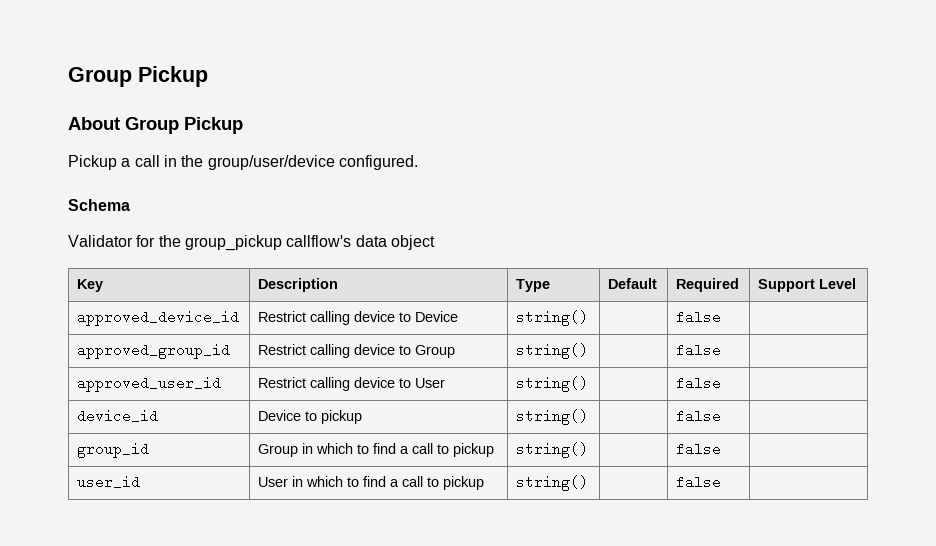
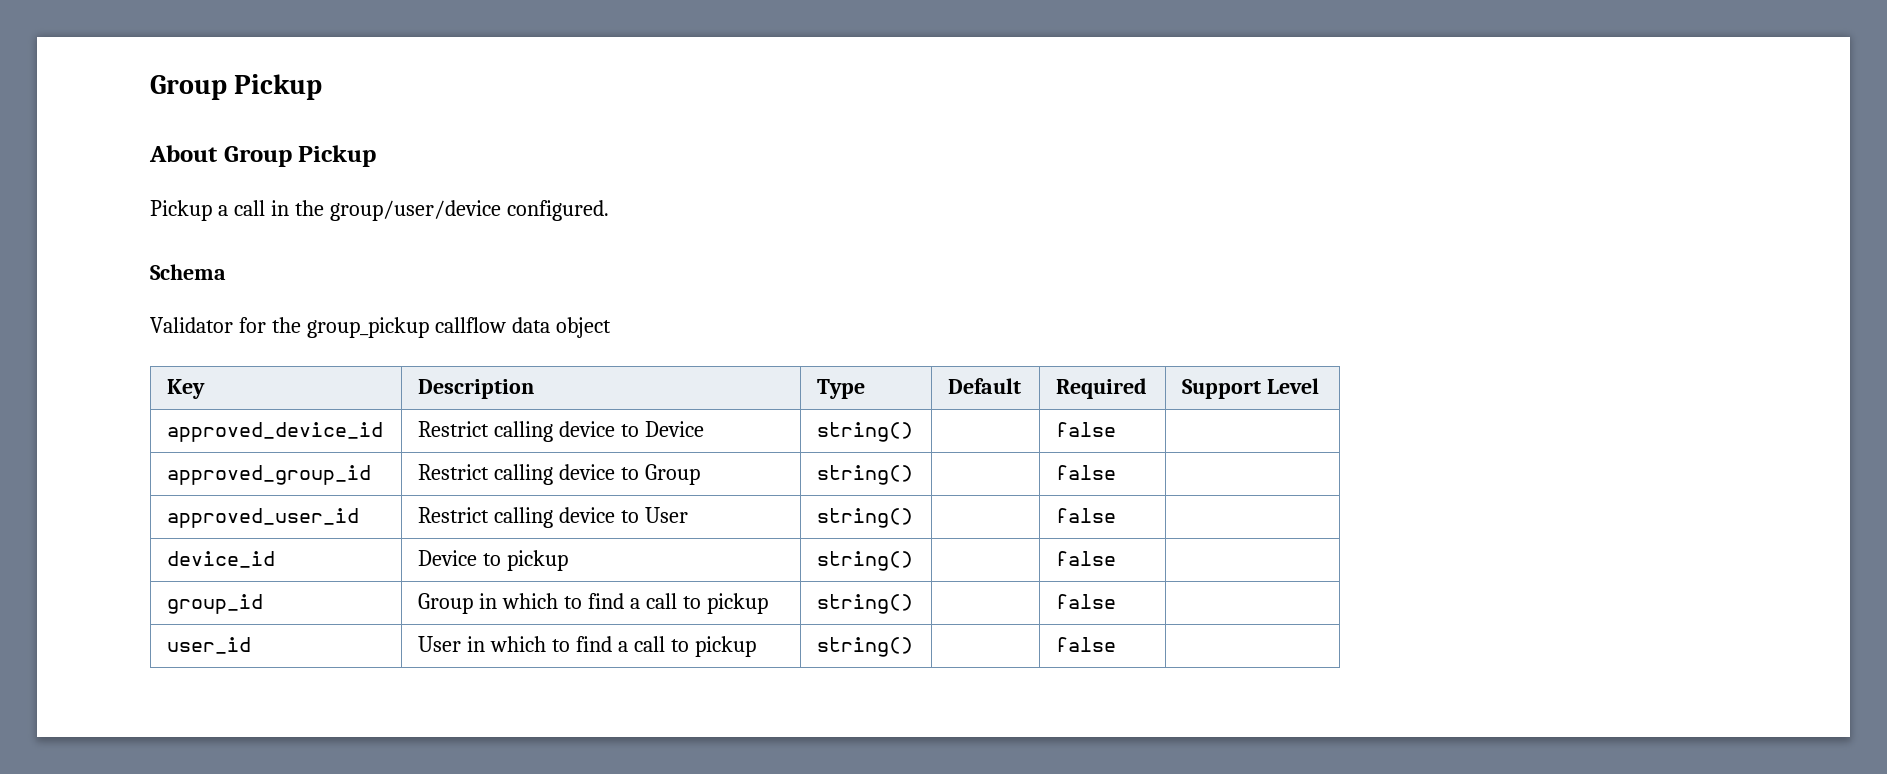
- Validator for the group_pickup callflow's data object
+ Validator for the group_pickup callflow data object

